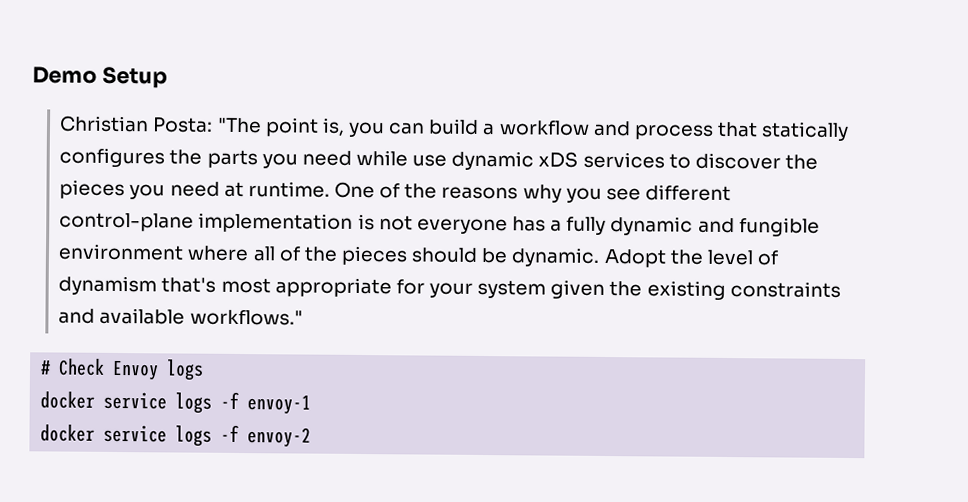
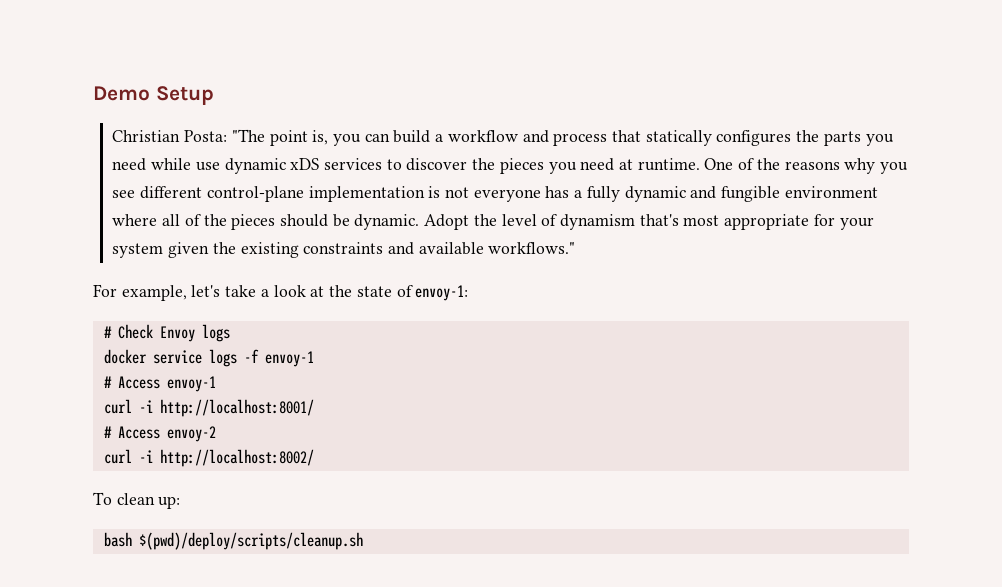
+ For example, let's take a look at the state of envoy-1:
- docker service logs -f envoy-2
+ # Access envoy-1
+ curl -i http://localhost:8001/
+ # Access envoy-2
+ curl -i http://localhost:8002/
+ To clean up:
+ bash $(pwd)/deploy/scripts/cleanup.sh

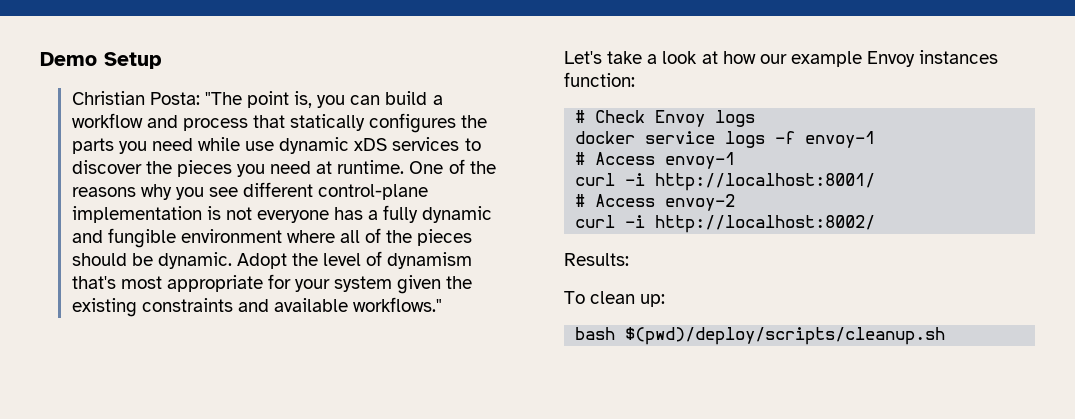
- For example, let's take a look at the state of envoy-1:
+ Let's take a look at how our example Envoy instances function:
+ Results:

